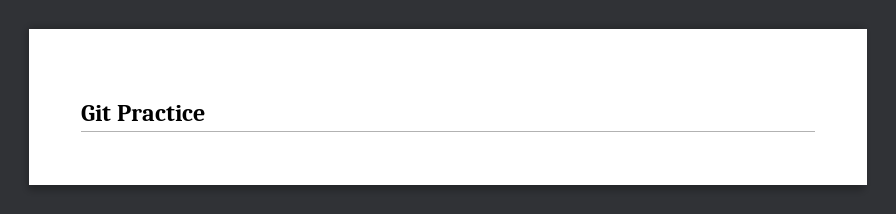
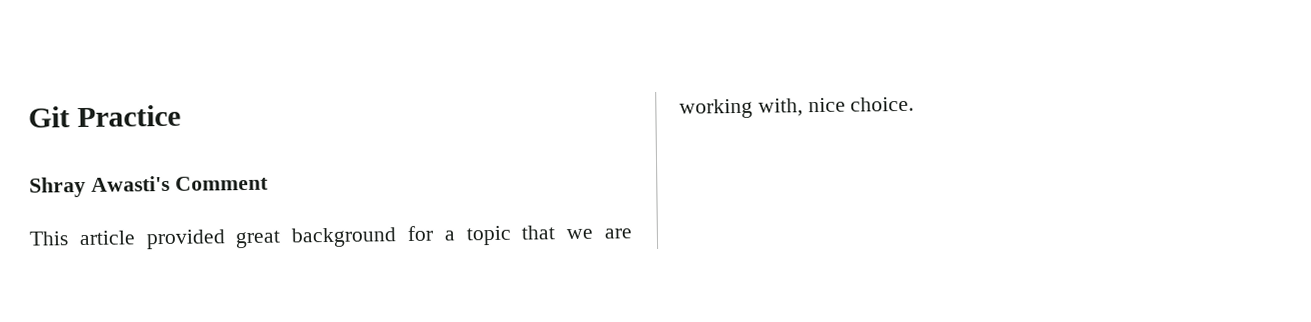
+ Shray Awasti's Comment
+ This article provided great background for a topic that we are working with, nice choice.

